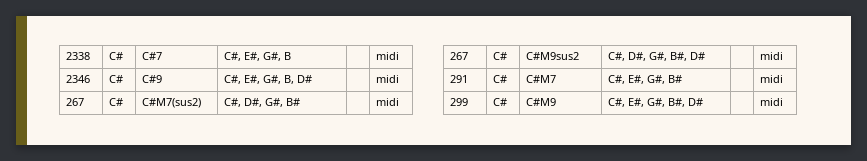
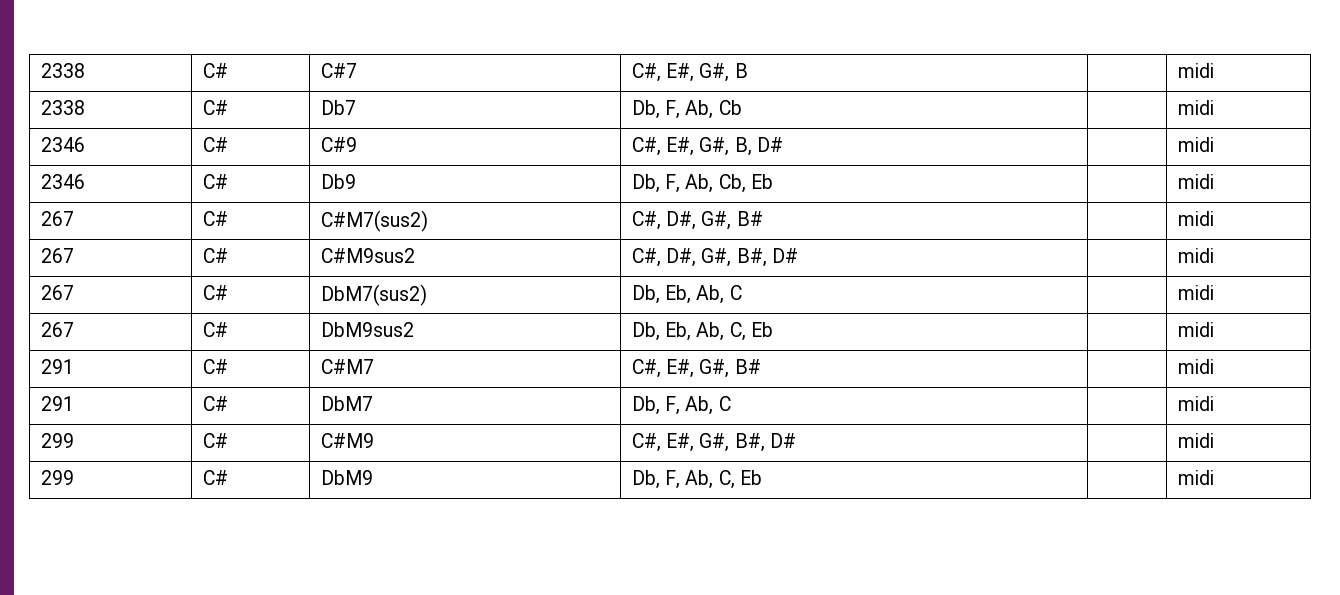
+ 2338 | C# | Db7 | Db, F, Ab, Cb | | midi
+ 2346 | C# | Db9 | Db, F, Ab, Cb, Eb | | midi
+ 267 | C# | DbM7(sus2) | Db, Eb, Ab, C | | midi
+ 267 | C# | DbM9sus2 | Db, Eb, Ab, C, Eb | | midi
+ 291 | C# | DbM7 | Db, F, Ab, C | | midi
+ 299 | C# | DbM9 | Db, F, Ab, C, Eb | | midi

